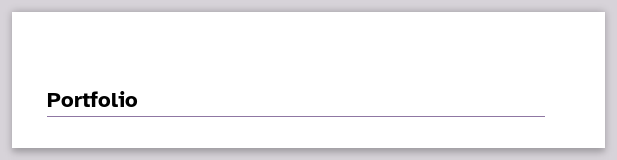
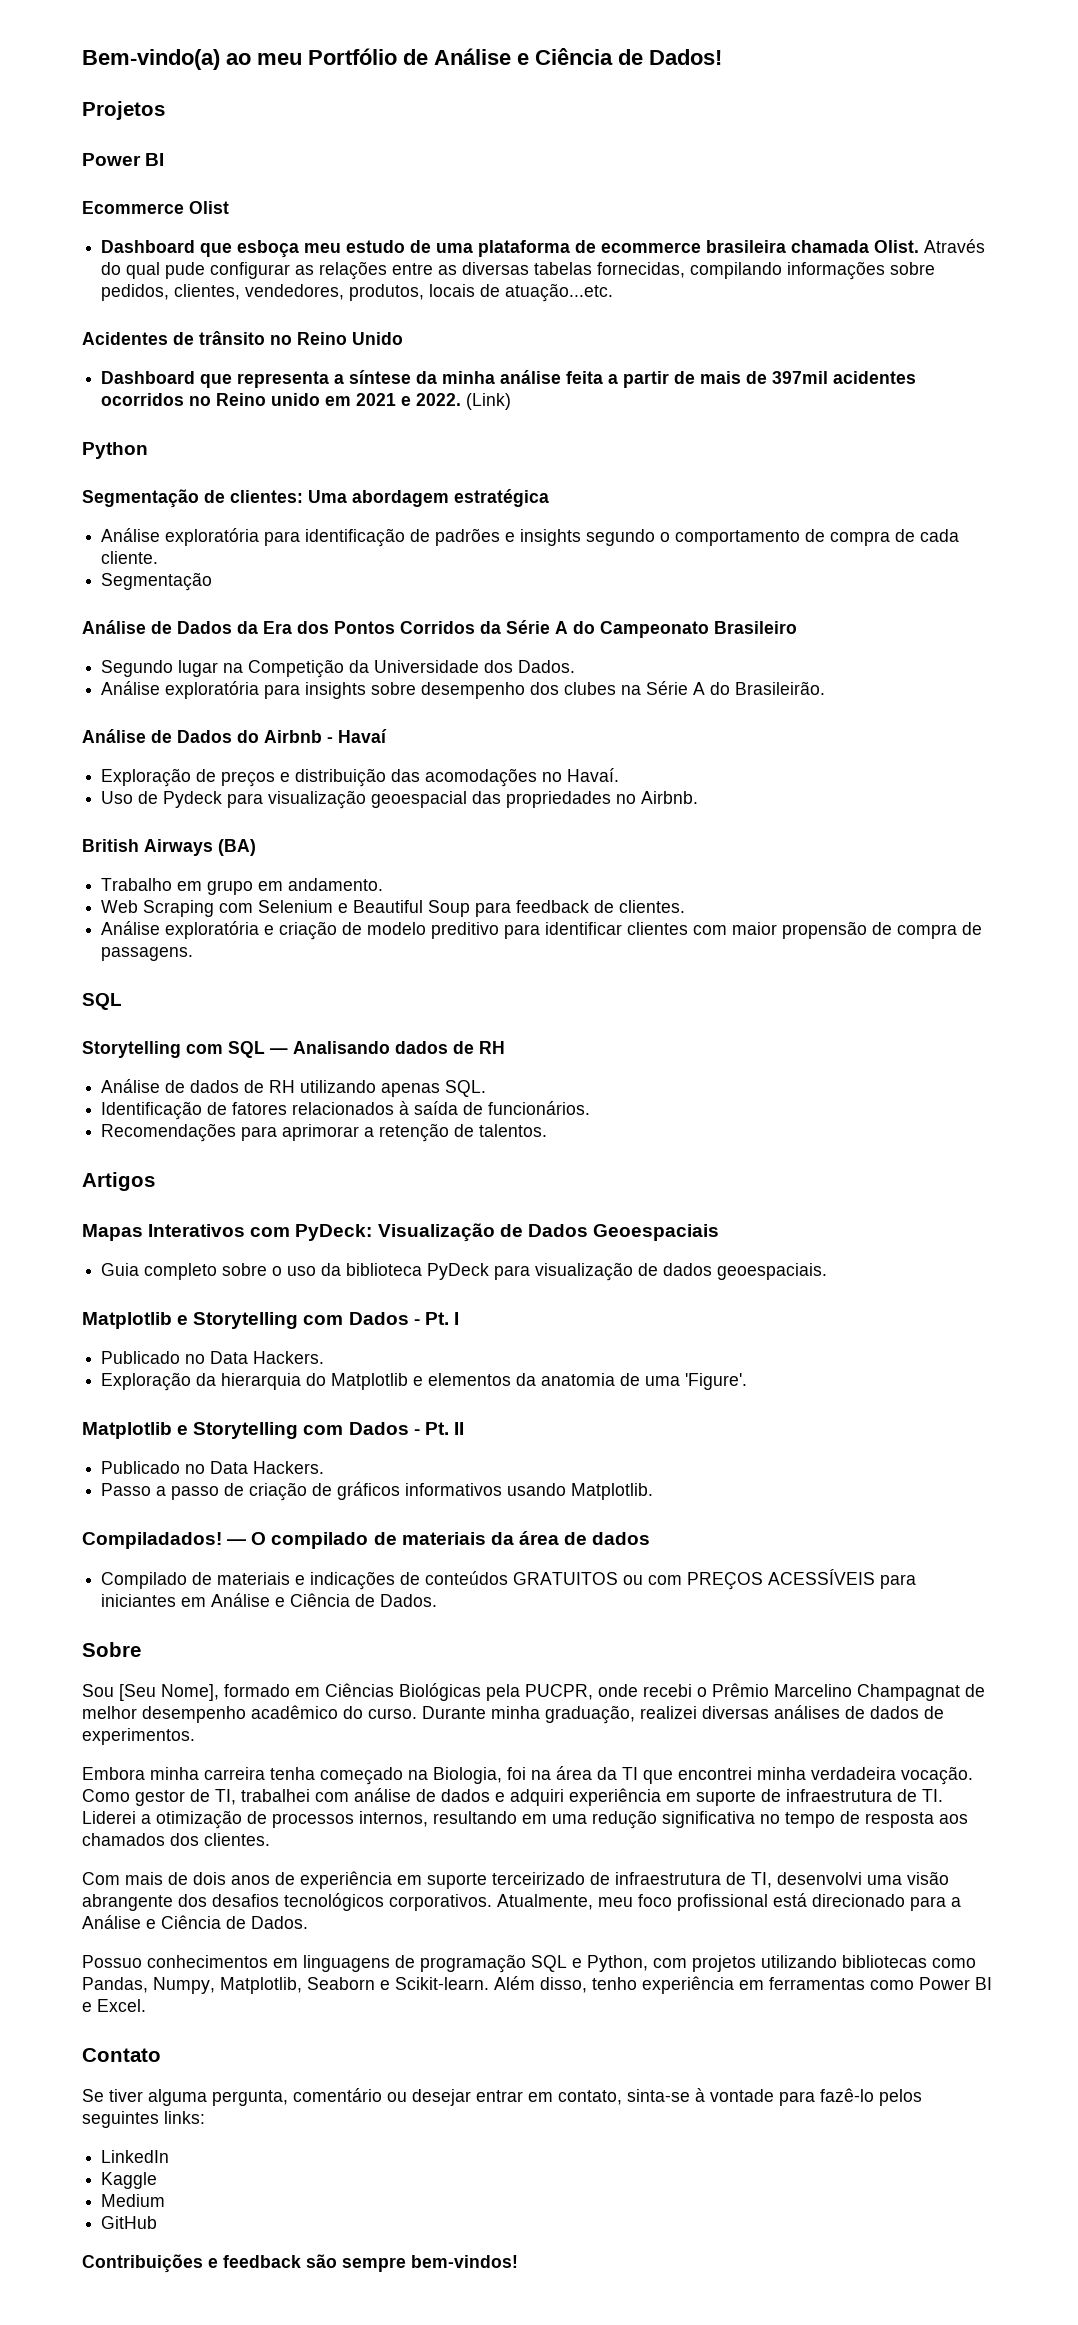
- Portfolio
+ Bem-vindo(a) ao meu Portfólio de Análise e Ciência de Dados!
+ Projetos
+ Power BI
+ Ecommerce Olist
+ Dashboard que esboça meu estudo de uma plataforma de ecommerce brasileira chamada Olist. Através do qual pude configurar as relações entre as diversas tabelas fornecidas, compilando informações sobre pedidos, clientes, vendedores, produtos, locais de atuação...etc.
+ Acidentes de trânsito no Reino Unido
+ Dashboard que representa a síntese da minha análise feita a partir de mais de 397mil acidentes ocorridos no Reino unido em 2021 e 2022. (Link)
+ Python
+ Segmentação de clientes: Uma abordagem estratégica
+ Análise exploratória para identificação de padrões e insights segundo o comportamento de compra de cada cliente.
+ Segmentação
+ Análise de Dados da Era dos Pontos Corridos da Série A do Campeonato Brasileiro
+ Segundo lugar na Competição da Universidade dos Dados.
+ Análise exploratória para insights sobre desempenho dos clubes na Série A do Brasileirão.
+ Análise de Dados do Airbnb - Havaí
+ Exploração de preços e distribuição das acomodações no Havaí.
+ Uso de Pydeck para visualização geoespacial das propriedades no Airbnb.
+ British Airways (BA)
+ Trabalho em grupo em andamento.
+ Web Scraping com Selenium e Beautiful Soup para feedback de clientes.
+ Análise exploratória e criação de modelo preditivo para identificar clientes com maior propensão de compra de passagens.
+ SQL
+ Storytelling com SQL — Analisando dados de RH
+ Análise de dados de RH utilizando apenas SQL.
+ Identificação de fatores relacionados à saída de funcionários.
+ Recomendações para aprimorar a retenção de talentos.
+ Artigos
+ Mapas Interativos com PyDeck: Visualização de Dados Geoespaciais
+ Guia completo sobre o uso da biblioteca PyDeck para visualização de dados geoespaciais.
+ Matplotlib e Storytelling com Dados - Pt. I
+ Publicado no Data Hackers.
+ Exploração da hierarquia do Matplotlib e elementos da anatomia de uma 'Figure'.
+ Matplotlib e Storytelling com Dados - Pt. II
+ Publicado no Data Hackers.
+ Passo a passo de criação de gráficos informativos usando Matplotlib.
+ Compiladados! — O compilado de materiais da área de dados
+ Compilado de materiais e indicações de conteúdos GRATUITOS ou com PREÇOS ACESSÍVEIS para iniciantes em Análise e Ciência de Dados.
+ Sobre
+ Sou [Seu Nome], formado em Ciências Biológicas pela PUCPR, onde recebi o Prêmio Marcelino Champagnat de melhor desempenho acadêmico do curso. Durante minha graduação, realizei diversas análises de dados de experimentos.
+ Embora minha carreira tenha começado na Biologia, foi na área da TI que encontrei minha verdadeira vocação. Como gestor de TI, trabalhei com análise de dados e adquiri experiência em suporte de infraestrutura de TI. Liderei a otimização de processos internos, resultando em uma redução significativa no tempo de resposta aos chamados dos clientes.
+ Com mais de dois anos de experiência em suporte terceirizado de infraestrutura de TI, desenvolvi uma visão abrangente dos desafios tecnológicos corporativos. Atualmente, meu foco profissional está direcionado para a Análise e Ciência de Dados.
+ Possuo conhecimentos em linguagens de programação SQL e Python, com projetos utilizando bibliotecas como Pandas, Numpy, Matplotlib, Seaborn e Scikit-learn. Além disso, tenho experiência em ferramentas como Power BI e Excel.
+ Contato
+ Se tiver alguma pergunta, comentário ou desejar entrar em contato, sinta-se à vontade para fazê-lo pelos seguintes links:
+ LinkedIn
+ Kaggle
+ Medium
+ GitHub
+ Contribuições e feedback são sempre bem-vindos!

